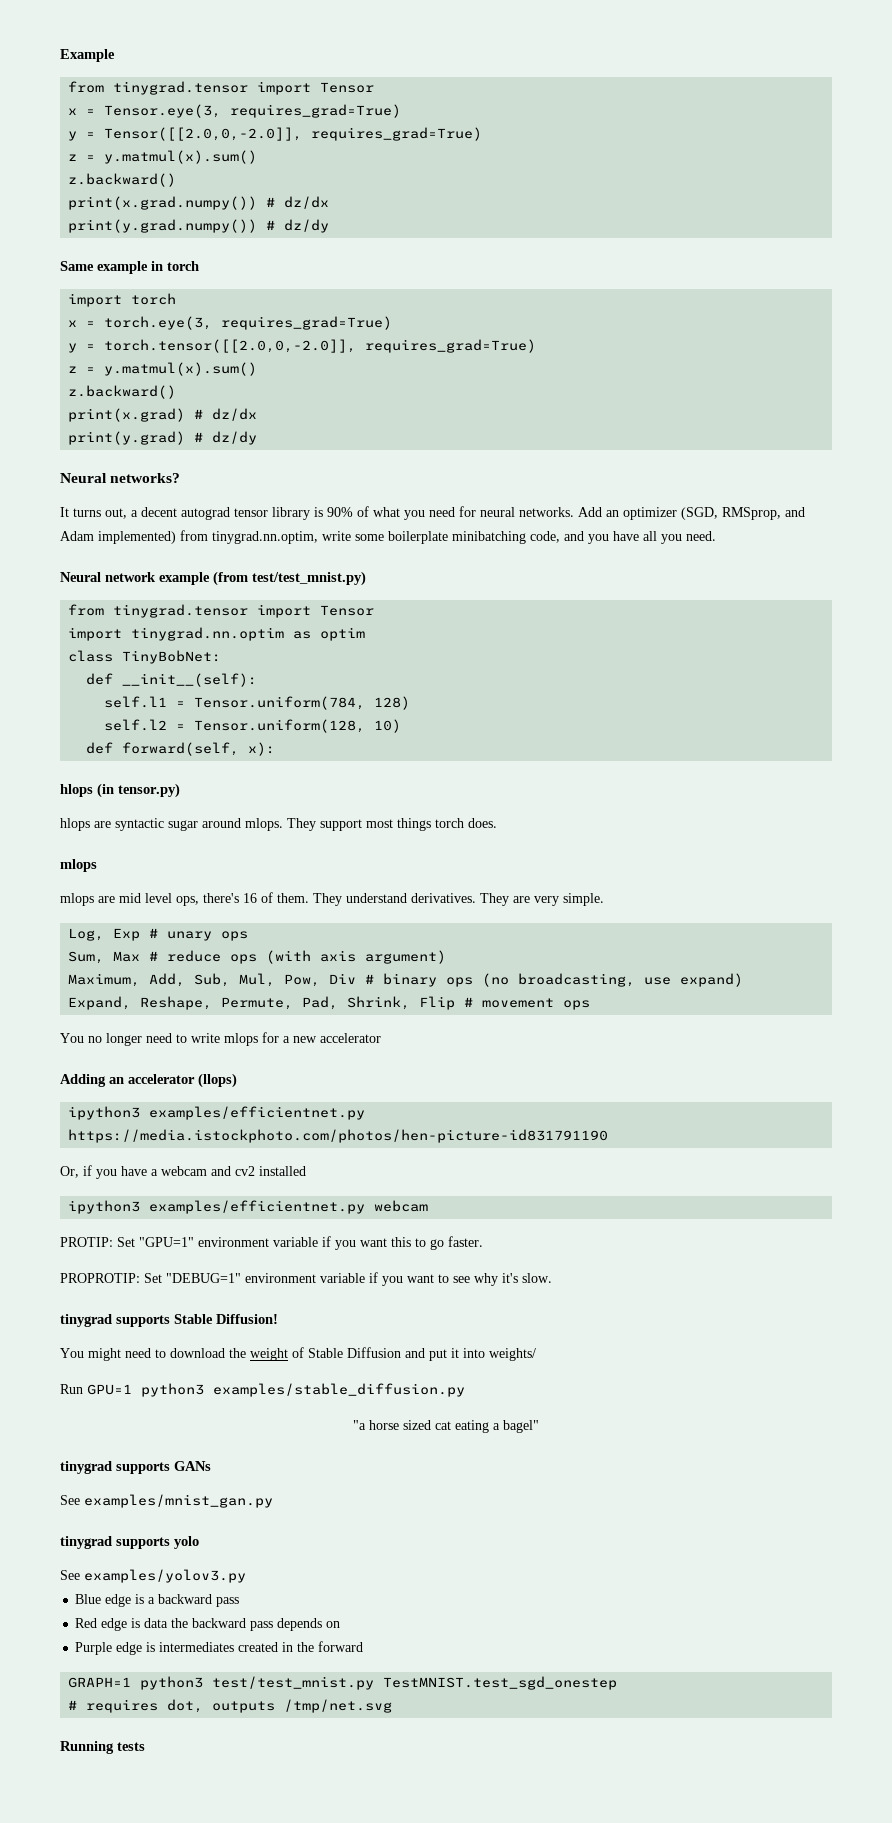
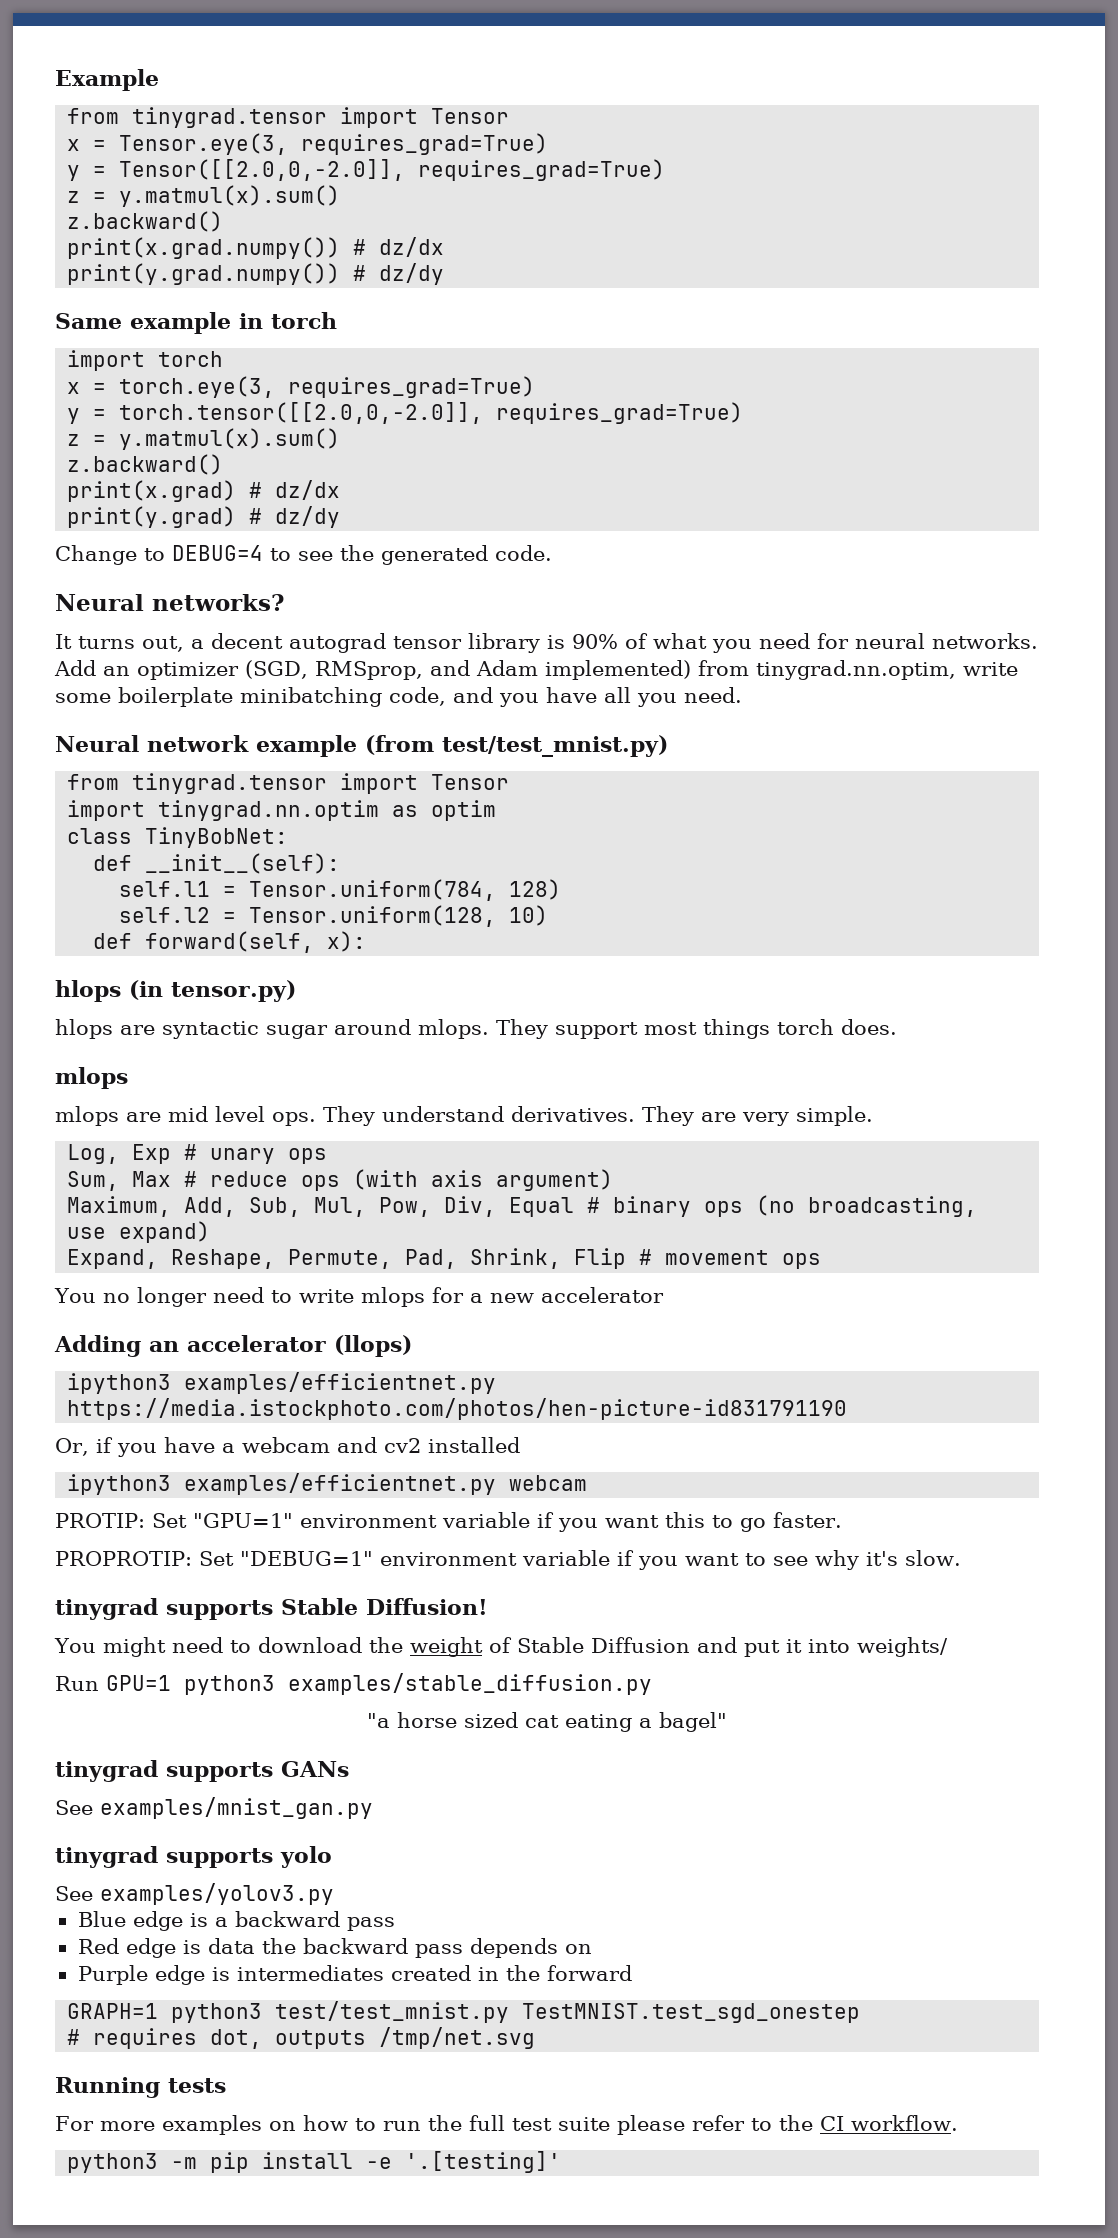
+ Change to DEBUG=4 to see the generated code.
- mlops are mid level ops, there's 16 of them.
+ mlops are mid level ops.
- Maximum, Add, Sub, Mul, Pow, Div # binary ops (no broadcasting, use expand)
+ Maximum, Add, Sub, Mul, Pow, Div, Equal # binary ops (no broadcasting, use expand)
+ For more examples on how to run the full test suite please refer to the CI workflow.
+ python3 -m pip install -e '.[testing]'

